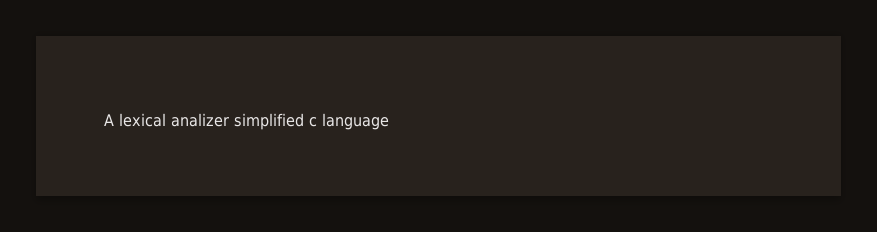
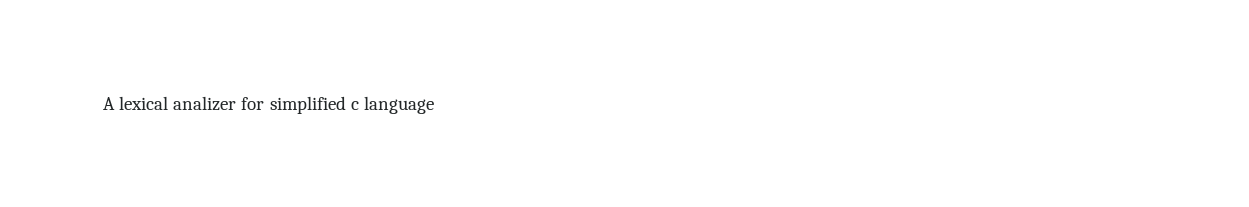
- A lexical analizer simplified c language
+ A lexical analizer for simplified c language

